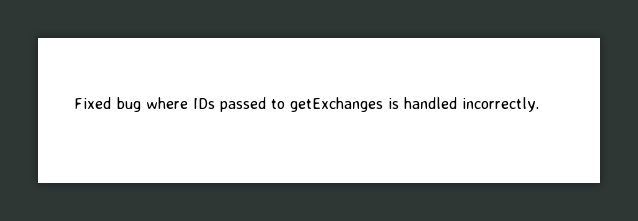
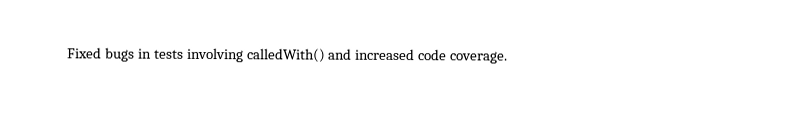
- Fixed bug where IDs passed to getExchanges is handled incorrectly.
+ Fixed bugs in tests involving calledWith() and increased code coverage.

